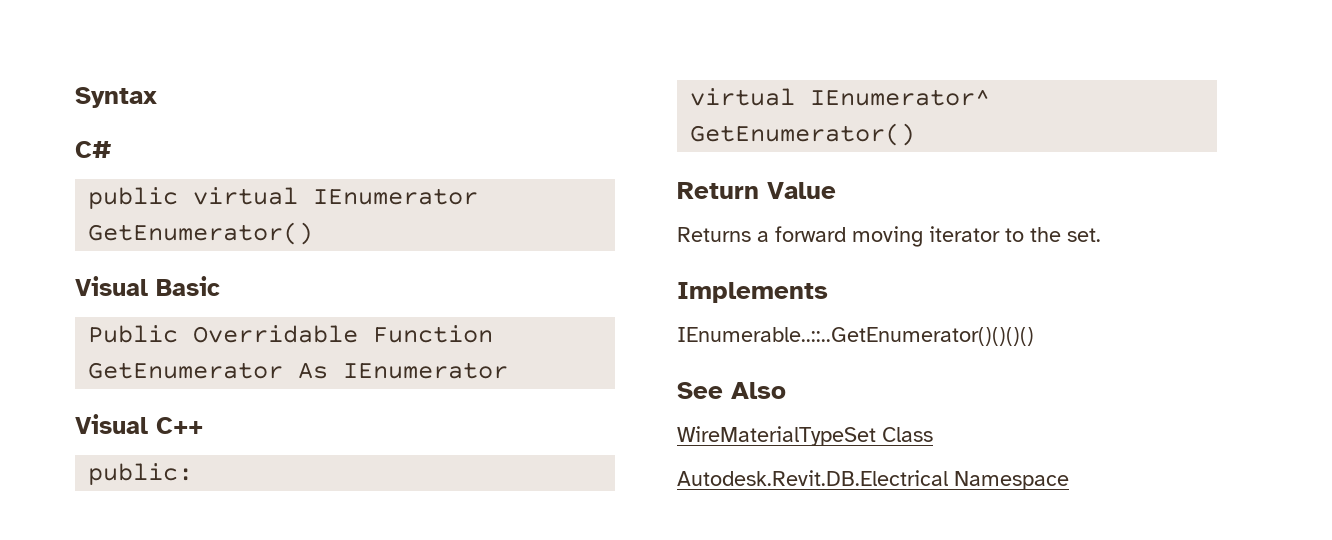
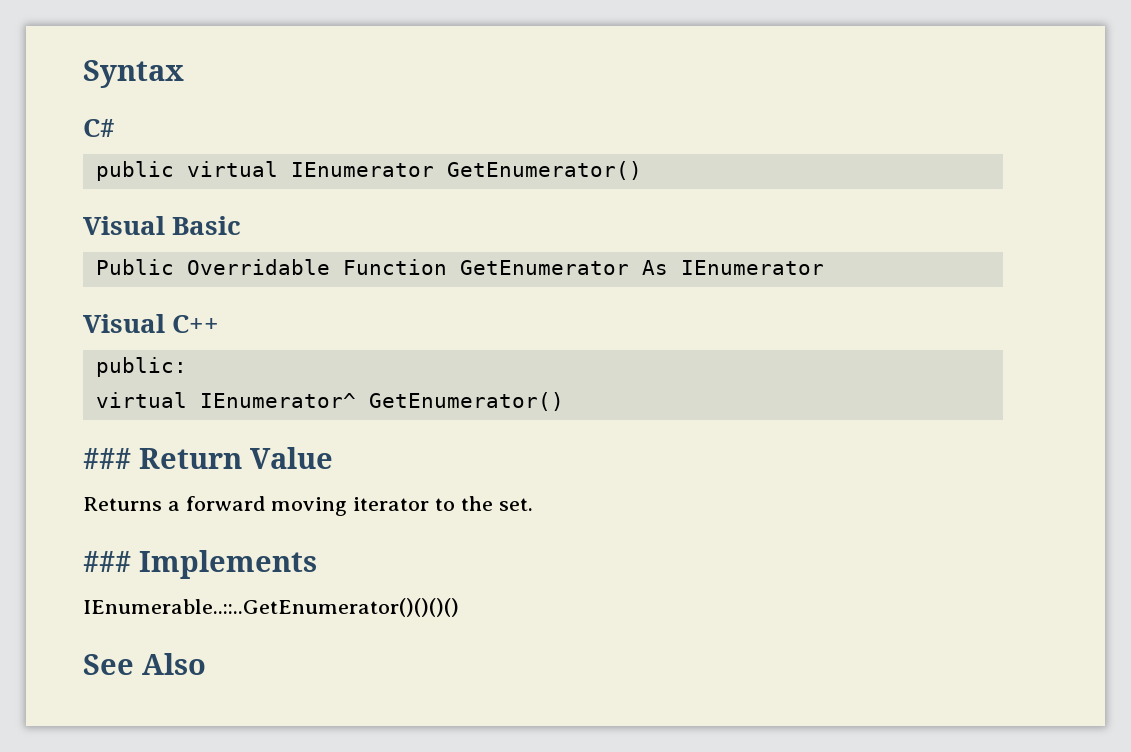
- Return Value
+ ### Return Value
- Implements
+ ### Implements
- WireMaterialTypeSet Class
- Autodesk.Revit.DB.Electrical Namespace

